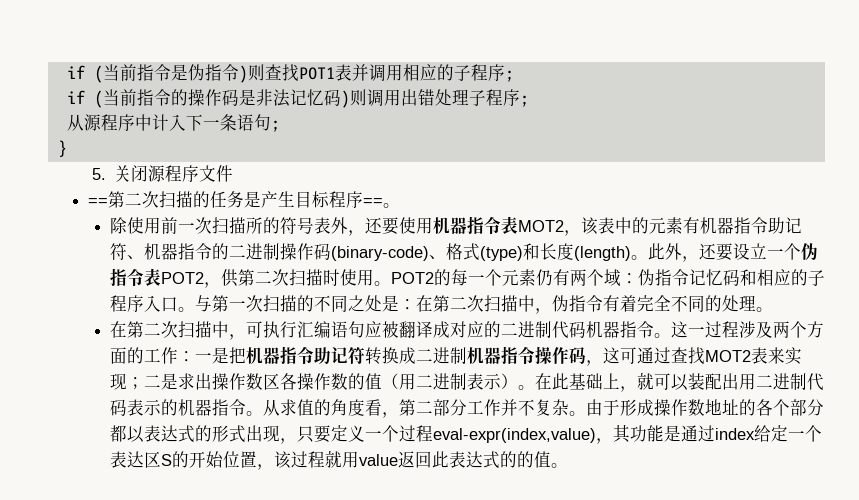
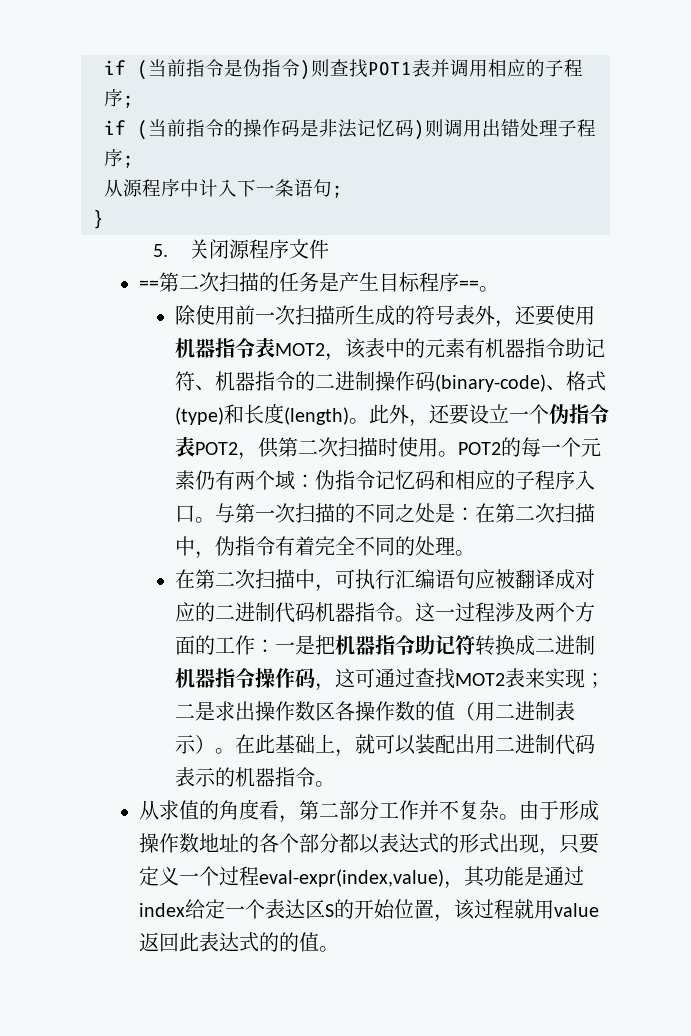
- 除使用前一次扫描所的符号表外，还要使用机器指令表MOT2，该表中的元素有机器指令助记符、机器指令的二进制操作码(binary-code)、格式(type)和长度(length)。
+ 除使用前一次扫描所生成的符号表外，还要使用机器指令表MOT2，该表中的元素有机器指令助记符、机器指令的二进制操作码(binary-code)、格式(type)和长度(length)。
- 在此基础上，就可以装配出用二进制代码表示的机器指令。从求值的角度看，第二部分工作并不复杂。
+ 在此基础上，就可以装配出用二进制代码表示的机器指令。
+ 从求值的角度看，第二部分工作并不复杂。

